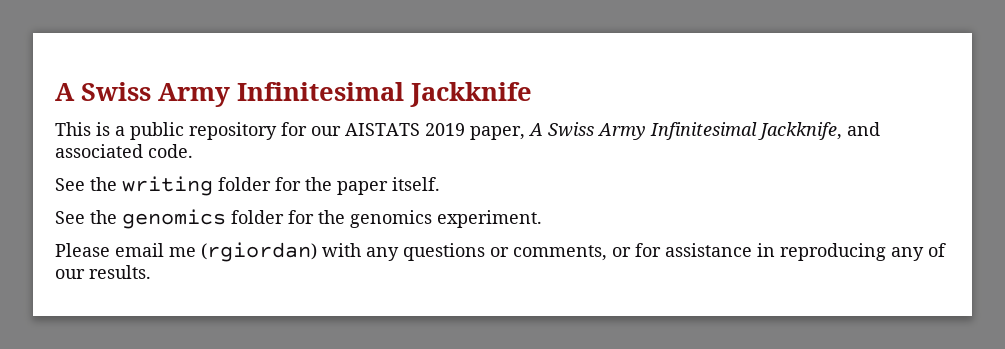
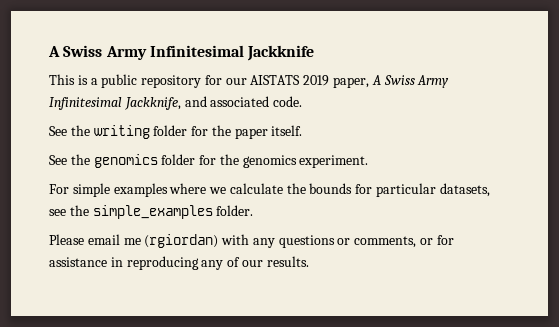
+ For simple examples where we calculate the bounds for particular datasets, see the simple_examples folder.

